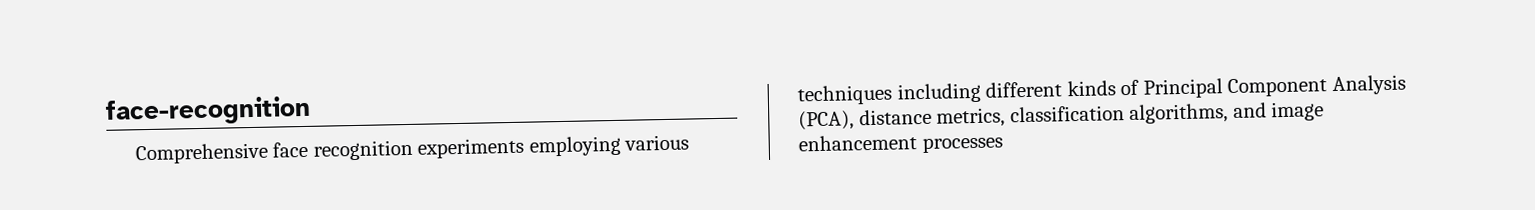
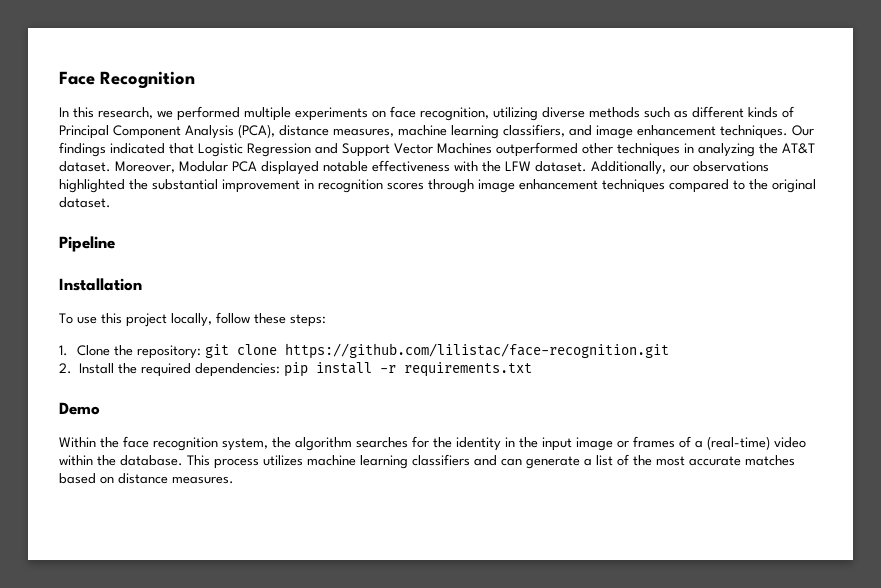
- face-recognition
- Comprehensive face recognition experiments employing various techniques including different kinds of Principal Component Analysis (PCA), distance metrics, classification algorithms, and image enhancement processes
+ Face Recognition
+ In this research, we performed multiple experiments on face recognition, utilizing diverse methods such as different kinds of Principal Component Analysis (PCA), distance measures, machine learning classifiers, and image enhancement techniques. Our findings indicated that Logistic Regression and Support Vector Machines outperformed other techniques in analyzing the AT&T dataset. Moreover, Modular PCA displayed notable effectiveness with the LFW dataset. Additionally, our observations highlighted the substantial improvement in recognition scores through image enhancement techniques compared to the original dataset.
+ Pipeline
+ Installation
+ To use this project locally, follow these steps:
+ 1. Clone the repository: git clone https://github.com/lilistac/face-recognition.git
+ 2. Install the required dependencies: pip install -r requirements.txt
+ Demo
+ Within the face recognition system, the algorithm searches for the identity in the input image or frames of a (real-time) video within the database. This process utilizes machine learning classifiers and can generate a list of the most accurate matches based on distance measures.

